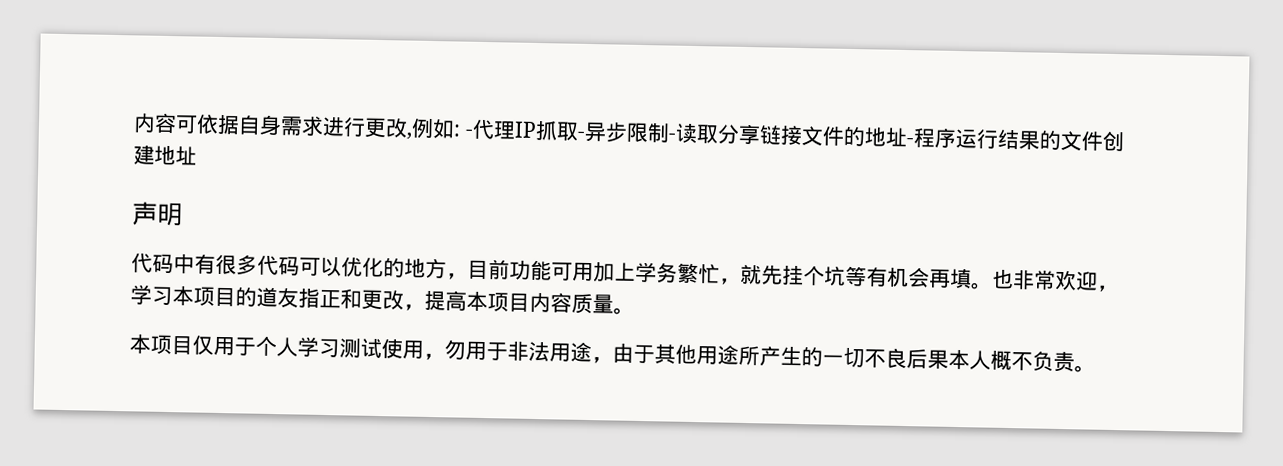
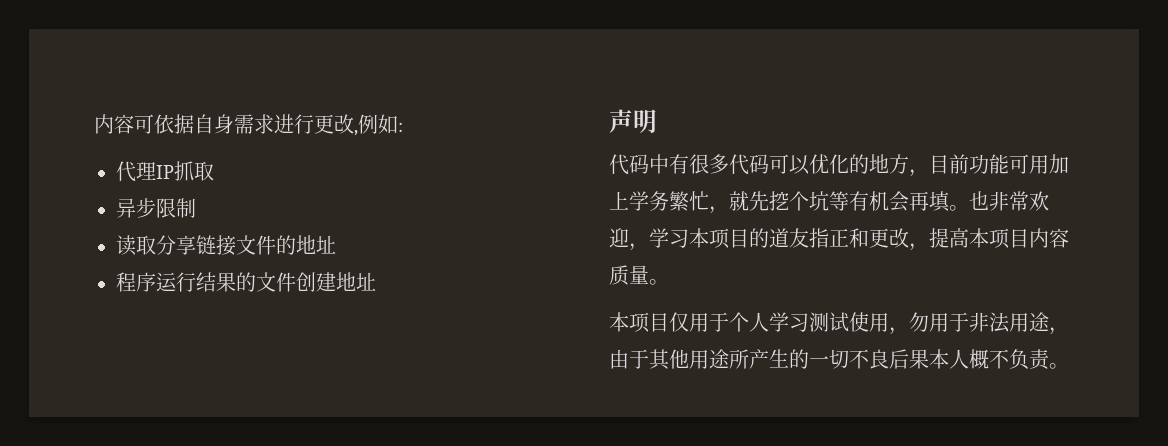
- 内容可依据自身需求进行更改,例如: -代理IP抓取-异步限制-读取分享链接文件的地址-程序运行结果的文件创建地址
+ 内容可依据自身需求进行更改,例如:
+ 代理IP抓取
+ 异步限制
+ 读取分享链接文件的地址
+ 程序运行结果的文件创建地址
- 代码中有很多代码可以优化的地方，目前功能可用加上学务繁忙，就先挂个坑等有机会再填。
+ 代码中有很多代码可以优化的地方，目前功能可用加上学务繁忙，就先挖个坑等有机会再填。

